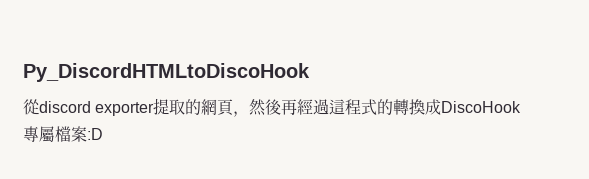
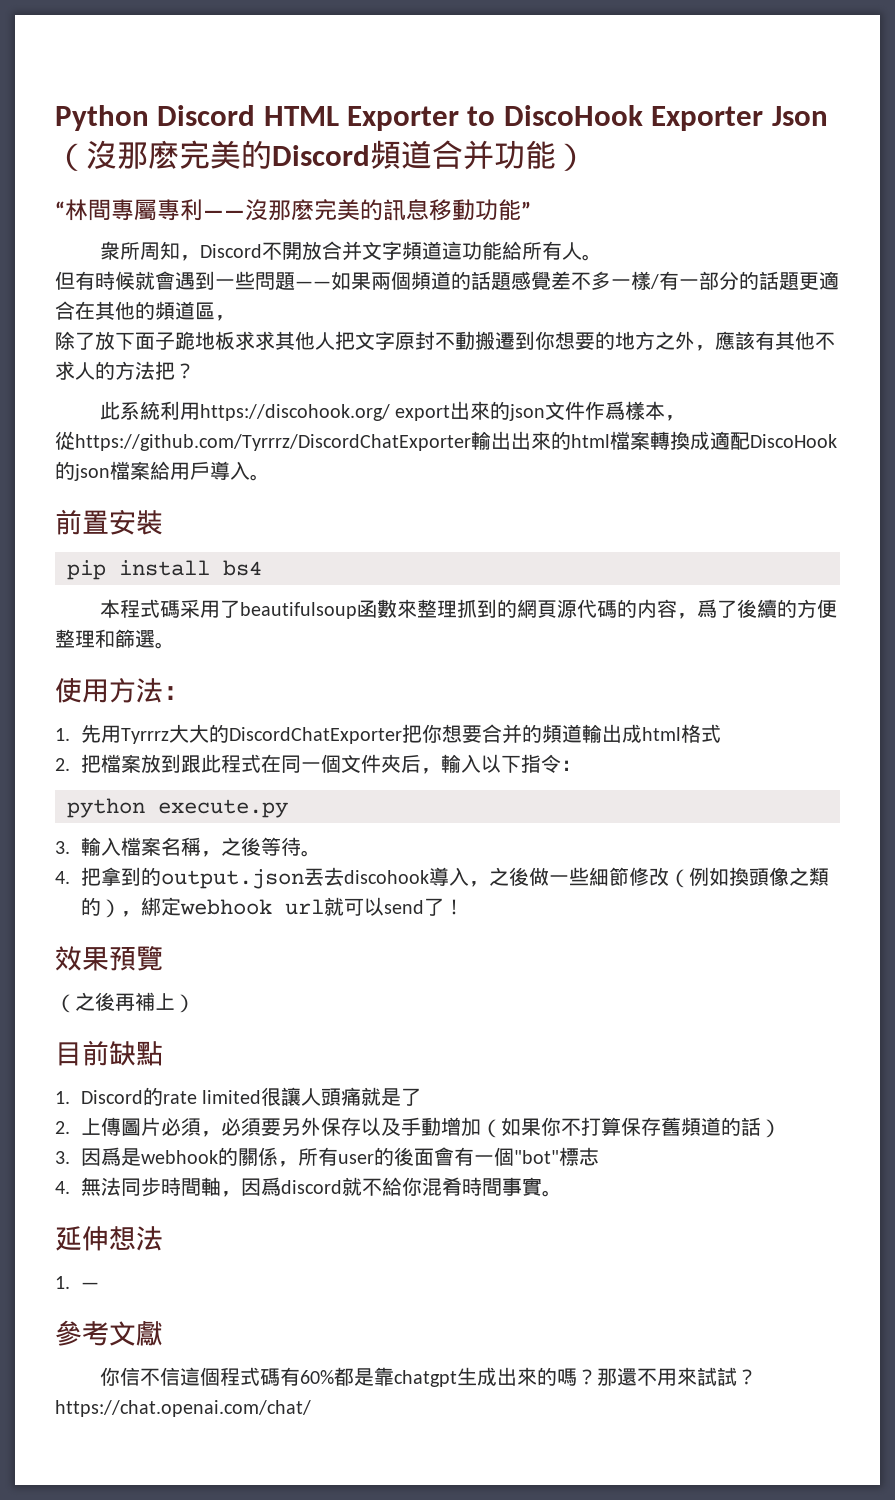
- Py_DiscordHTMLtoDiscoHook
- 從discord exporter提取的網頁，然後再經過這程式的轉換成DiscoHook專屬檔案:D
+ Python Discord HTML Exporter to DiscoHook Exporter Json（沒那麽完美的Discord頻道合并功能）
+ “林間專屬專利——沒那麽完美的訊息移動功能”
+ 衆所周知，Discord不開放合并文字頻道這功能給所有人。
+ 但有時候就會遇到一些問題——如果兩個頻道的話題感覺差不多一樣/有一部分的話題更適合在其他的頻道區，
+ 除了放下面子跪地板求求其他人把文字原封不動搬遷到你想要的地方之外，應該有其他不求人的方法把？
+ 此系統利用https://discohook.org/ export出來的json文件作爲樣本，
+ 從https://github.com/Tyrrrz/DiscordChatExporter輸出出來的html檔案轉換成適配DiscoHook的json檔案給用戶導入。
+ 前置安裝
+ pip install bs4
+ 本程式碼采用了beautifulsoup函數來整理抓到的網頁源代碼的内容，爲了後續的方便整理和篩選。
+ 使用方法：
+ 1.先用Tyrrrz大大的DiscordChatExporter把你想要合并的頻道輸出成html格式
+ 2.把檔案放到跟此程式在同一個文件夾后，輸入以下指令：
+ python execute.py
+ 3.輸入檔案名稱，之後等待。
+ 4.把拿到的output.json丟去discohook導入，之後做一些細節修改（例如換頭像之類的），綁定webhook url就可以send了！
+ 效果預覽
+ （之後再補上）
+ 目前缺點
+ 1. Discord的rate limited很讓人頭痛就是了
+ 2.上傳圖片必須，必須要另外保存以及手動增加（如果你不打算保存舊頻道的話）
+ 3.因爲是webhook的關係，所有user的後面會有一個"bot"標志
+ 4.無法同步時間軸，因爲discord就不給你混肴時間事實。
+ 延伸想法
+ 1. —
+ 參考文獻
+ 你信不信這個程式碼有60%都是靠chatgpt生成出來的嗎？那還不用來試試？https://chat.openai.com/chat/

